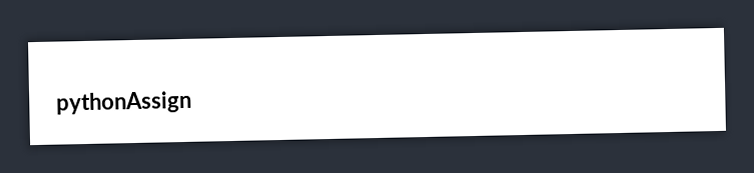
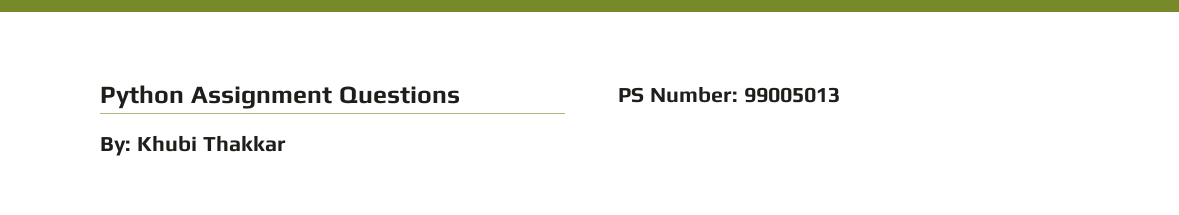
- pythonAssign
+ Python Assignment Questions
+ By: Khubi Thakkar
+ PS Number: 99005013

